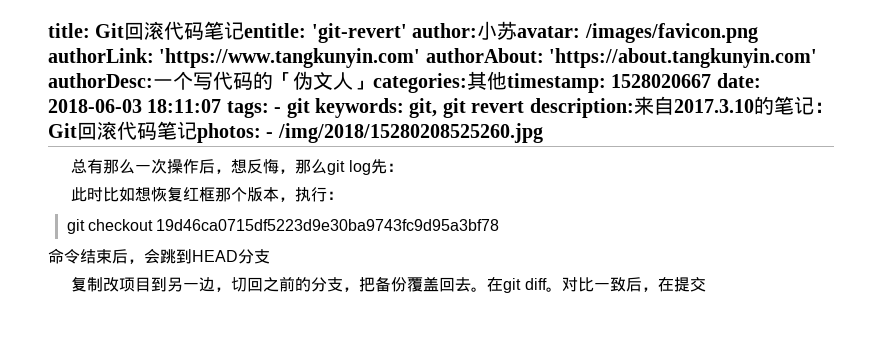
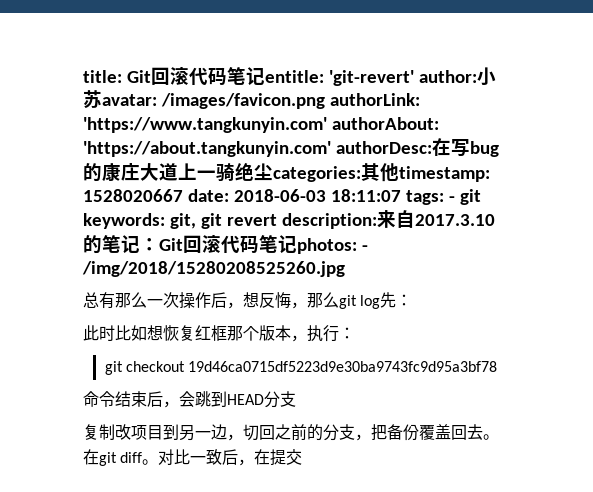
- title: Git回滚代码笔记entitle: 'git-revert' author:小苏avatar: /images/favicon.png authorLink: 'https://www.tangkunyin.com' authorAbout: 'https://about.tangkunyin.com' authorDesc:一个写代码的「伪文人」categories:其他timestamp: 1528020667 date: 2018-06-03 18:11:07 tags: - git keywords: git, git revert description:来自2017.3.10的笔记：Git回滚代码笔记photos: - /img/2018/15280208525260.jpg
+ title: Git回滚代码笔记entitle: 'git-revert' author:小苏avatar: /images/favicon.png authorLink: 'https://www.tangkunyin.com' authorAbout: 'https://about.tangkunyin.com' authorDesc:在写bug的康庄大道上一骑绝尘categories:其他timestamp: 1528020667 date: 2018-06-03 18:11:07 tags: - git keywords: git, git revert description:来自2017.3.10的笔记：Git回滚代码笔记photos: - /img/2018/15280208525260.jpg

